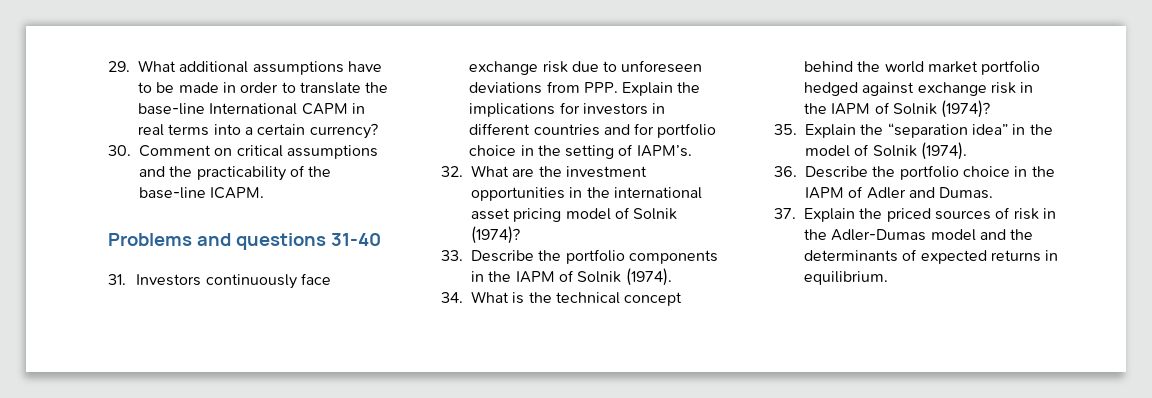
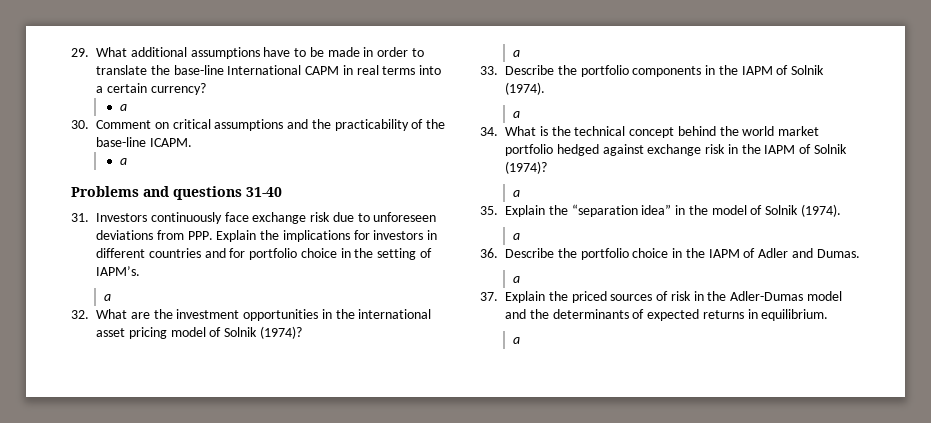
  29. What additional assumptions have to be made in order to translate the base-line International CAPM in real terms into a certain currency?
+ a
  30. Comment on critical assumptions and the practicability of the base-line ICAPM.
+ a
  31. Investors continuously face exchange risk due to unforeseen deviations from PPP. Explain the implications for investors in different countries and for portfolio choice in the setting of IAPM’s.
+ a
  32. What are the investment opportunities in the international asset pricing model of Solnik (1974)?
+ a
  33. Describe the portfolio components in the IAPM of Solnik (1974).
+ a
  34. What is the technical concept behind the world market portfolio hedged against exchange risk in the IAPM of Solnik (1974)?
+ a
  35. Explain the “separation idea” in the model of Solnik (1974).
+ a
  36. Describe the portfolio choice in the IAPM of Adler and Dumas.
+ a
  37. Explain the priced sources of risk in the Adler-Dumas model and the determinants of expected returns in equilibrium.
+ a

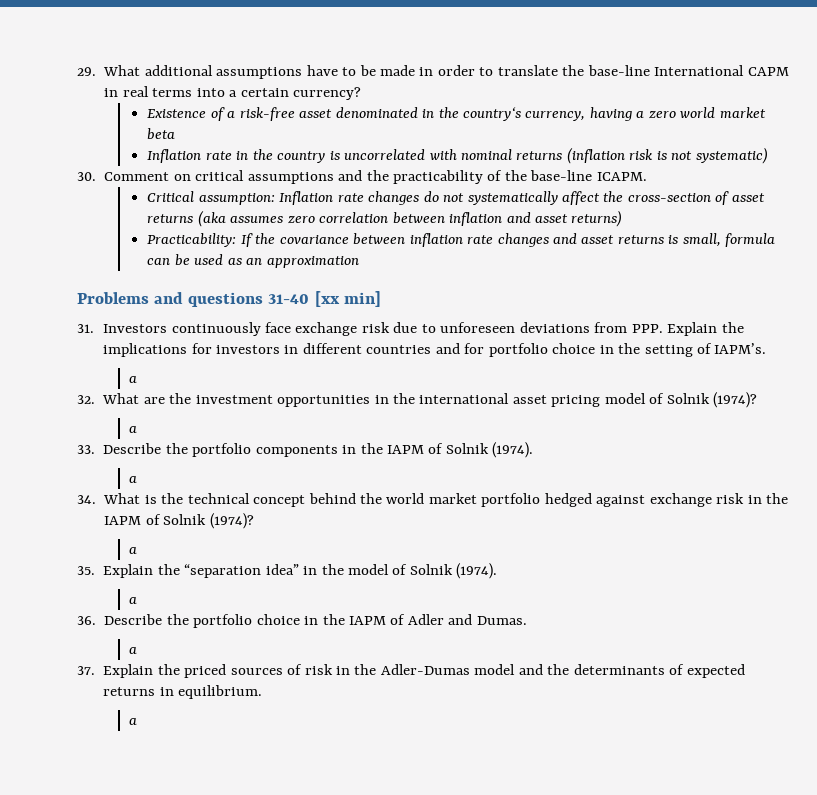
  29. What additional assumptions have to be made in order to translate the base-line International CAPM in real terms into a certain currency?
- a
+ Existence of a risk-free asset denominated in the country‘s currency, having a zero world market beta
+ Inflation rate in the country is uncorrelated with nominal returns (inflation risk is not systematic)
  30. Comment on critical assumptions and the practicability of the base-line ICAPM.
- a
+ Critical assumption: Inflation rate changes do not systematically affect the cross-section of asset returns (aka assumes zero correlation between inflation and asset returns)
+ Practicability: If the covariance between inflation rate changes and asset returns is small, formula can be used as an approximation
- Problems and questions 31-40
+ Problems and questions 31-40 [xx min]

